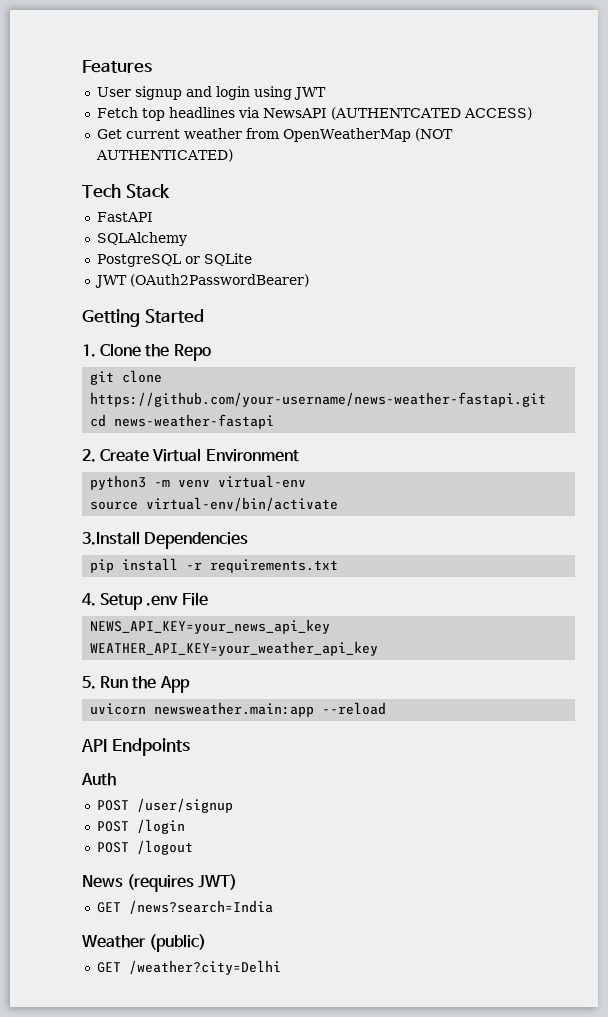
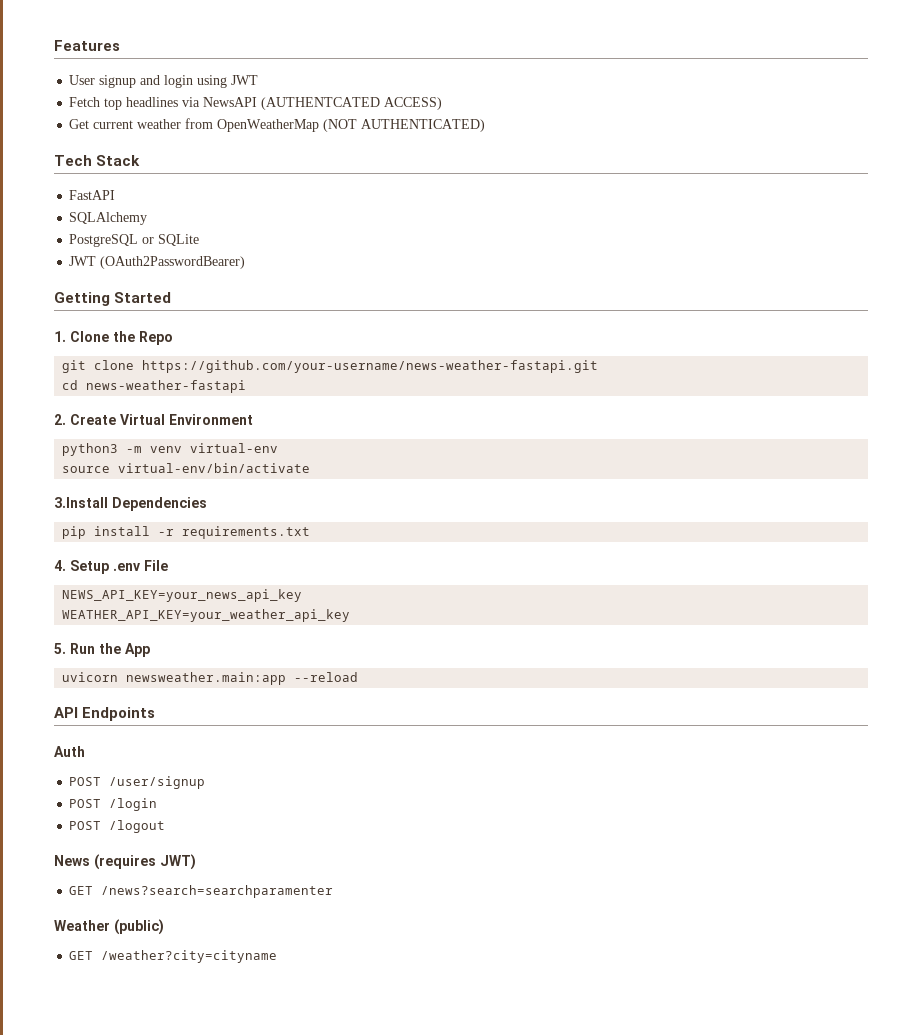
- GET /news?search=India
+ GET /news?search=searchparamenter
- GET /weather?city=Delhi
+ GET /weather?city=cityname

